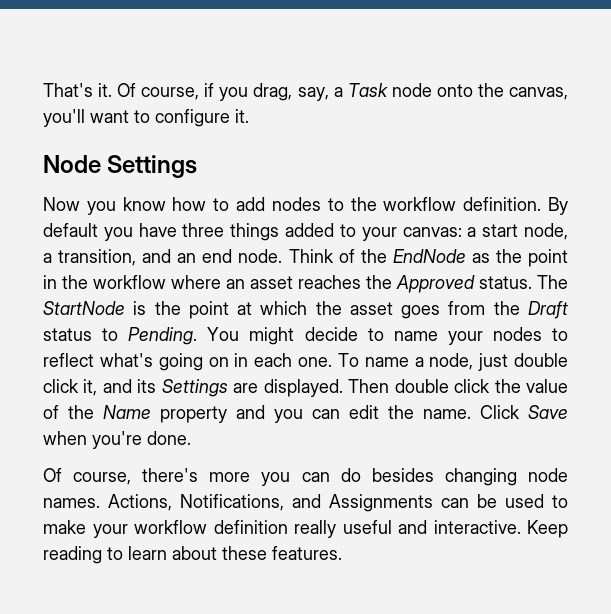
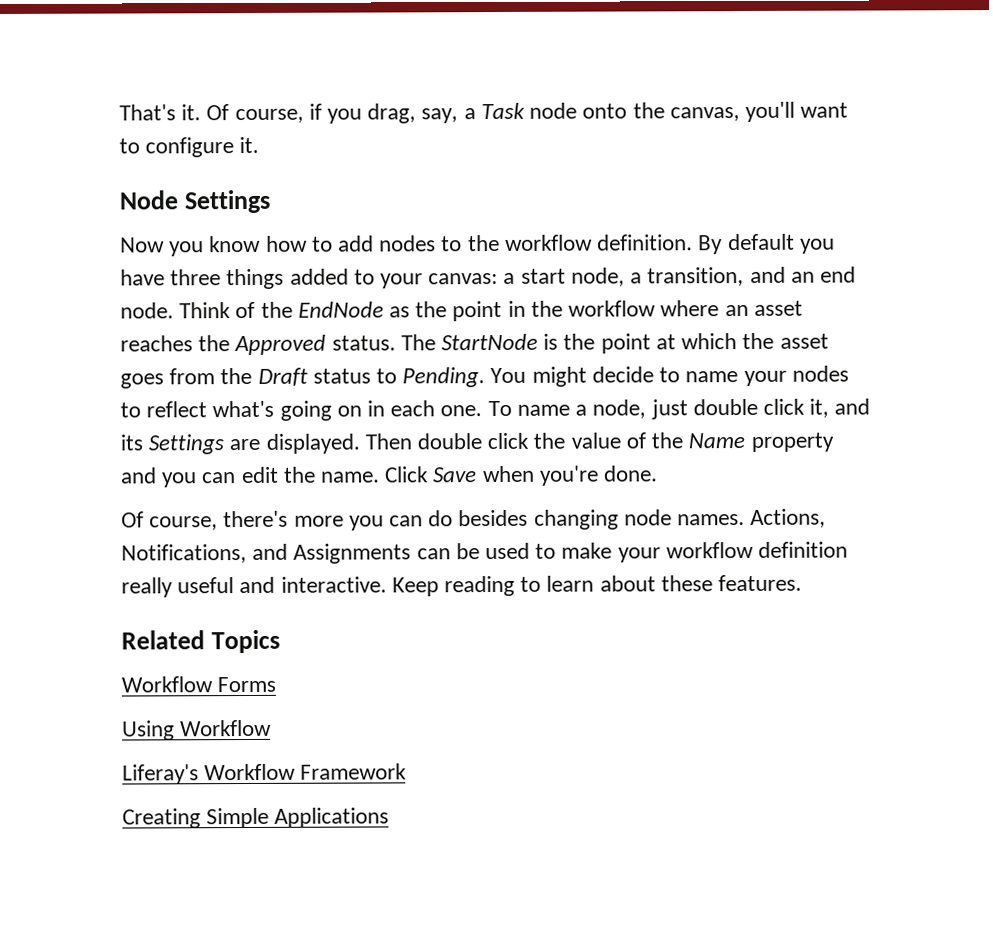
+ Related Topics
+ Workflow Forms
+ Using Workflow
+ Liferay's Workflow Framework
+ Creating Simple Applications

